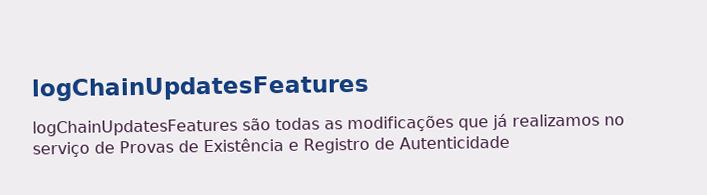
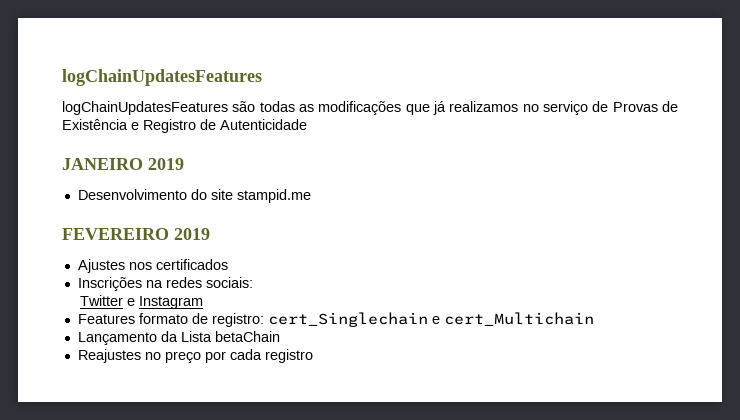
+ JANEIRO 2019
+ Desenvolvimento do site stampid.me
+ FEVEREIRO 2019
+ Ajustes nos certificados
+ Inscrições na redes sociais:
+ Twitter e Instagram
+ Features formato de registro: cert_Singlechain e cert_Multichain
+ Lançamento da Lista betaChain
+ Reajustes no preço por cada registro

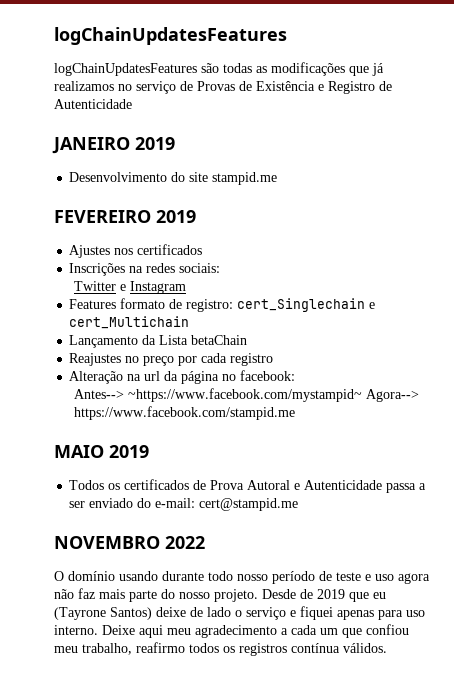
+ Alteração na url da página no facebook:
+ Antes--> ~https://www.facebook.com/mystampid~ Agora--> https://www.facebook.com/stampid.me
+ MAIO 2019
+ Todos os certificados de Prova Autoral e Autenticidade passa a ser enviado do e-mail: cert@stampid.me
+ NOVEMBRO 2022
+ O domínio usando durante todo nosso período de teste e uso agora não faz mais parte do nosso projeto. Desde de 2019 que eu (Tayrone Santos) deixe de lado o serviço e fiquei apenas para uso interno. Deixe aqui meu agradecimento a cada um que confiou meu trabalho, reafirmo todos os registros contínua válidos.

